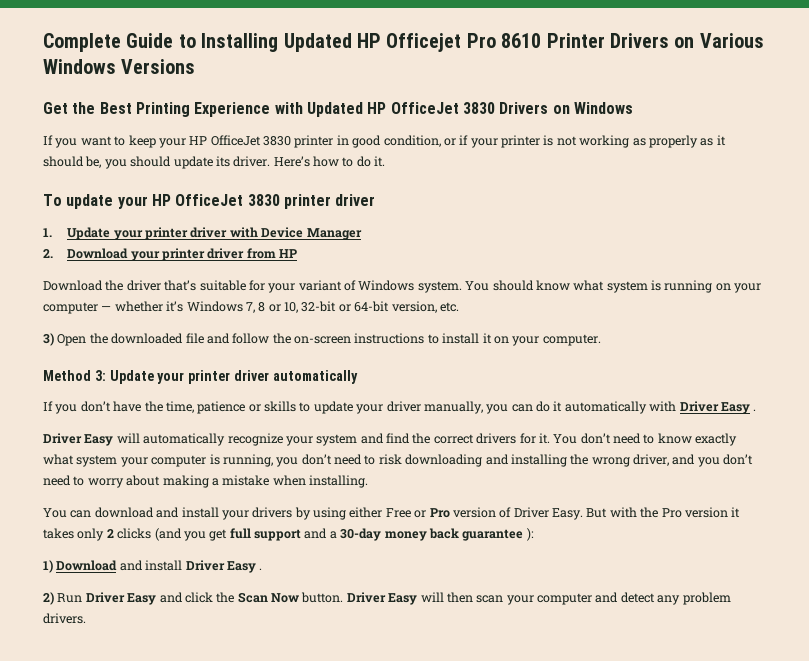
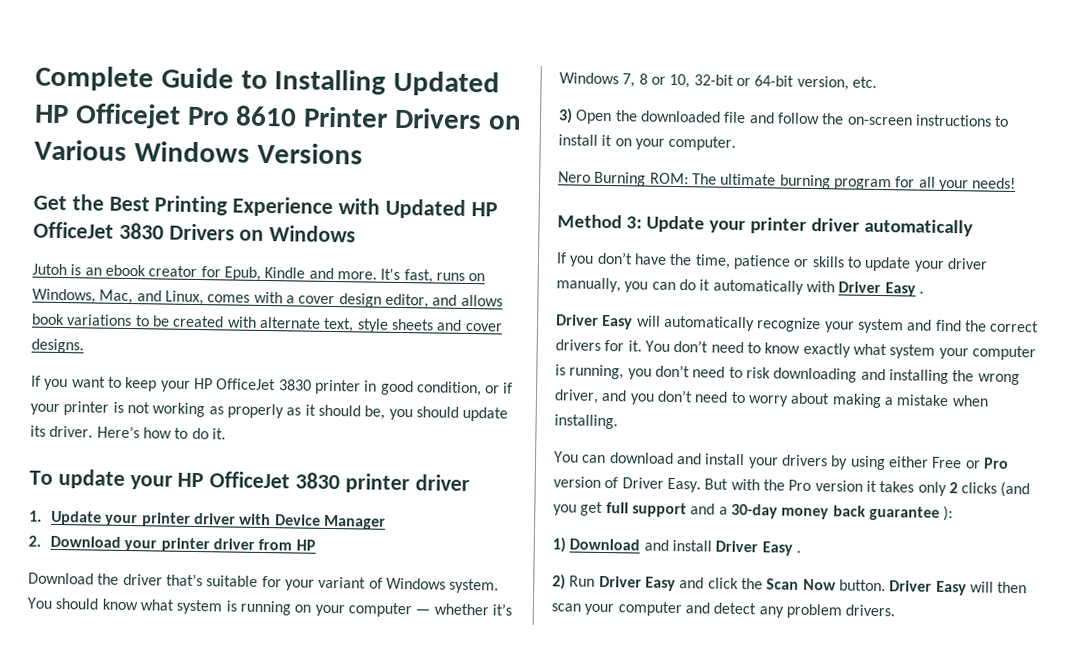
+ Jutoh is an ebook creator for Epub, Kindle and more. It's fast, runs on Windows, Mac, and Linux, comes with a cover design editor, and allows book variations to be created with alternate text, style sheets and cover designs.
+ Nero Burning ROM: The ultimate burning program for all your needs!

